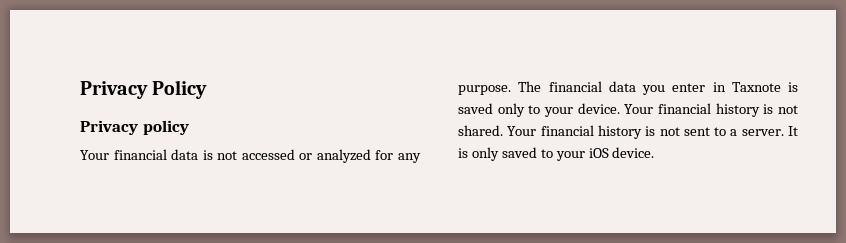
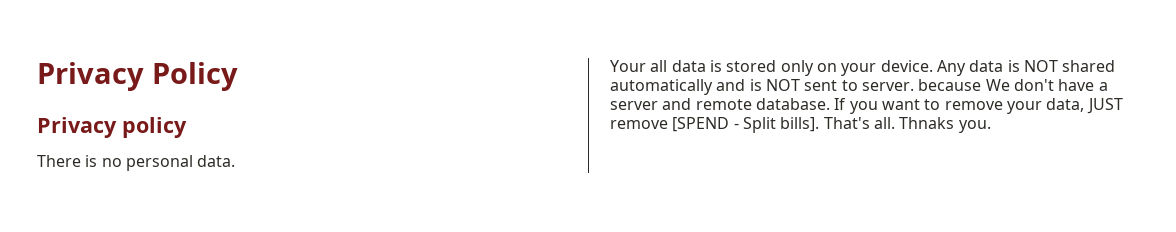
- Your financial data is not accessed or analyzed for any purpose. The financial data you enter in Taxnote is saved only to your device. Your financial history is not shared. Your financial history is not sent to a server. It is only saved to your iOS device.
+ There is no personal data.
+ Your all data is stored only on your device. Any data is NOT shared automatically and is NOT sent to server. because We don't have a server and remote database. If you want to remove your data, JUST remove [SPEND - Split bills]. That's all. Thnaks you.

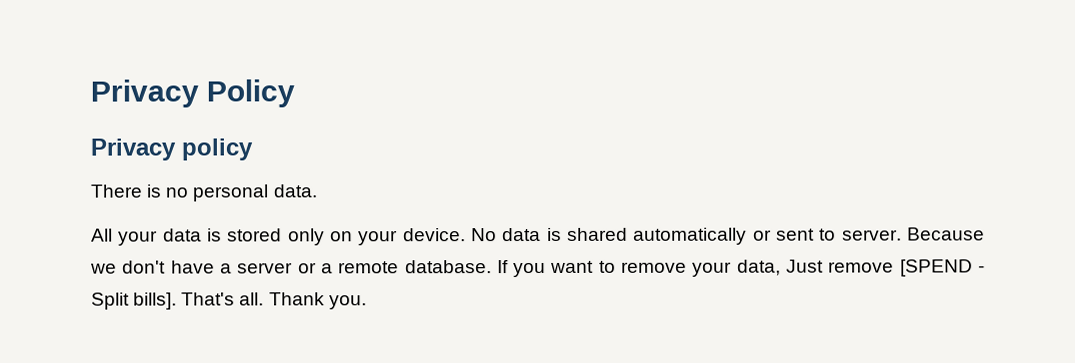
- Your all data is stored only on your device.
+ All your data is stored only on your device.
- Any data is NOT shared automatically and is NOT sent to server. because We don't have a server and remote database.
+ No data is shared automatically or sent to server. Because we don't have a server or a remote database.
- If you want to remove your data, JUST remove [SPEND - Split bills].
+ If you want to remove your data, Just remove [SPEND - Split bills].
- Thnaks you.
+ Thank you.

